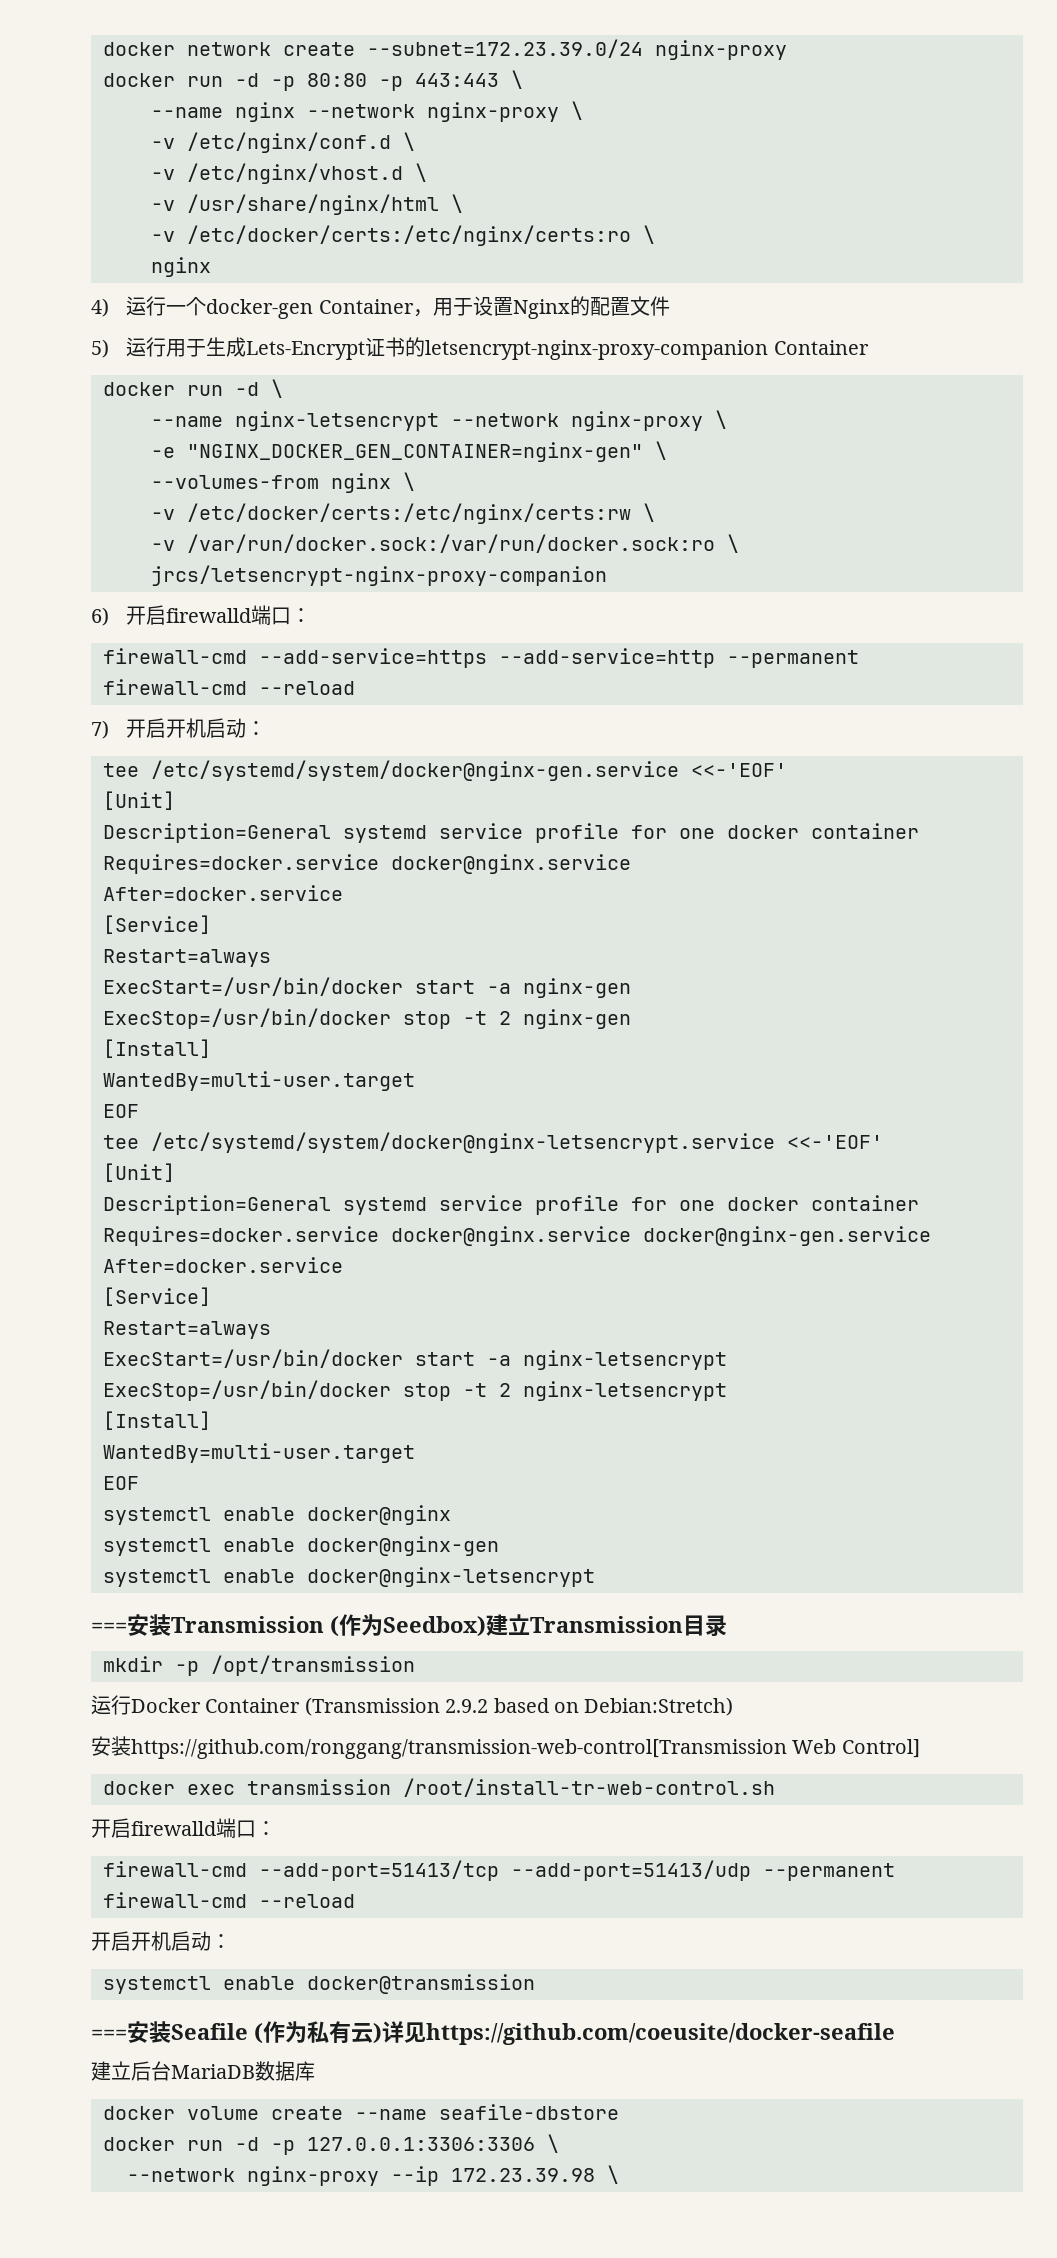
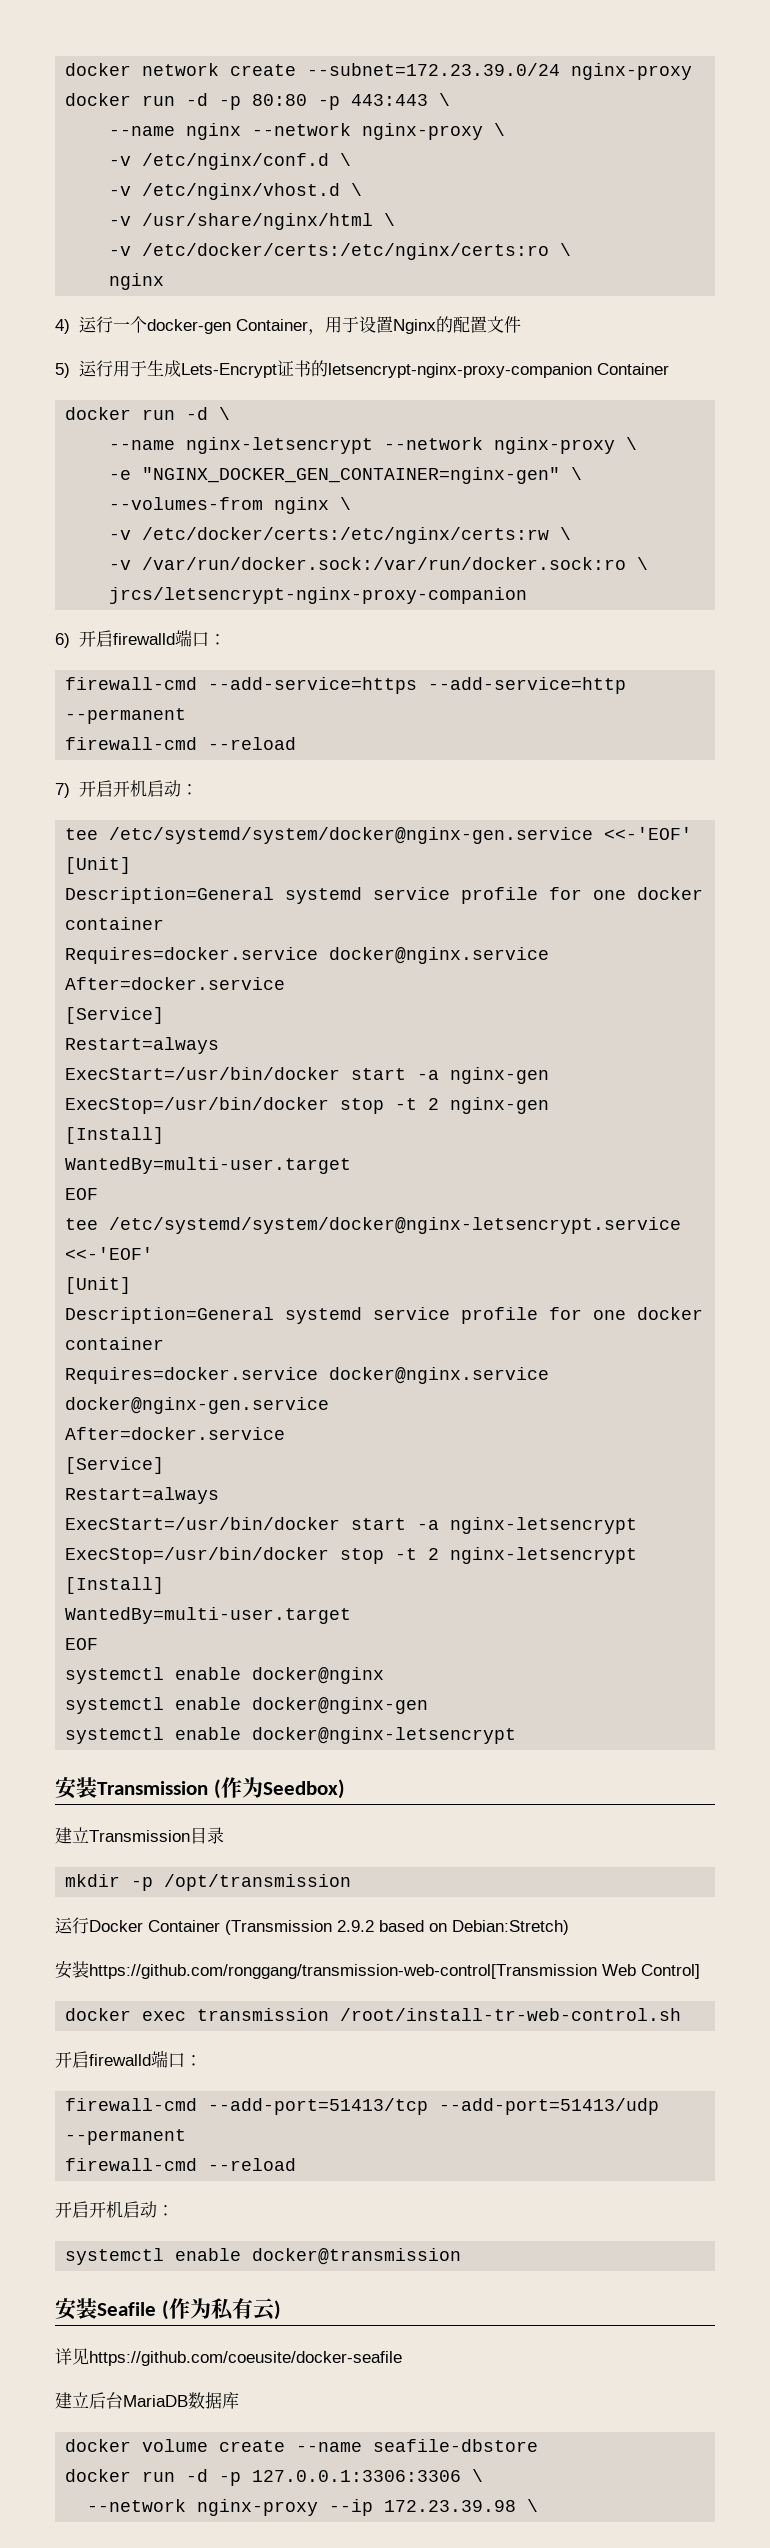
- ===安装Transmission (作为Seedbox)建立Transmission目录
+ 安装Transmission (作为Seedbox)
+ 建立Transmission目录
- ===安装Seafile (作为私有云)详见https://github.com/coeusite/docker-seafile
+ 安装Seafile (作为私有云)
+ 详见https://github.com/coeusite/docker-seafile

